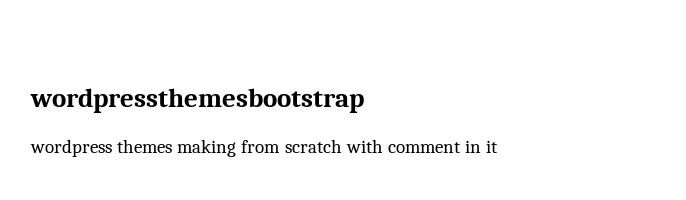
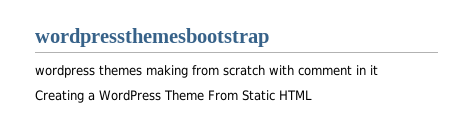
+ Creating a WordPress Theme From Static HTML

